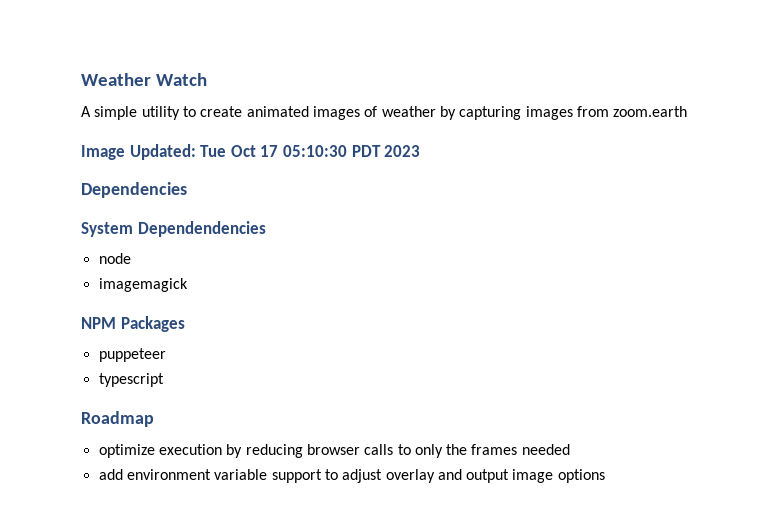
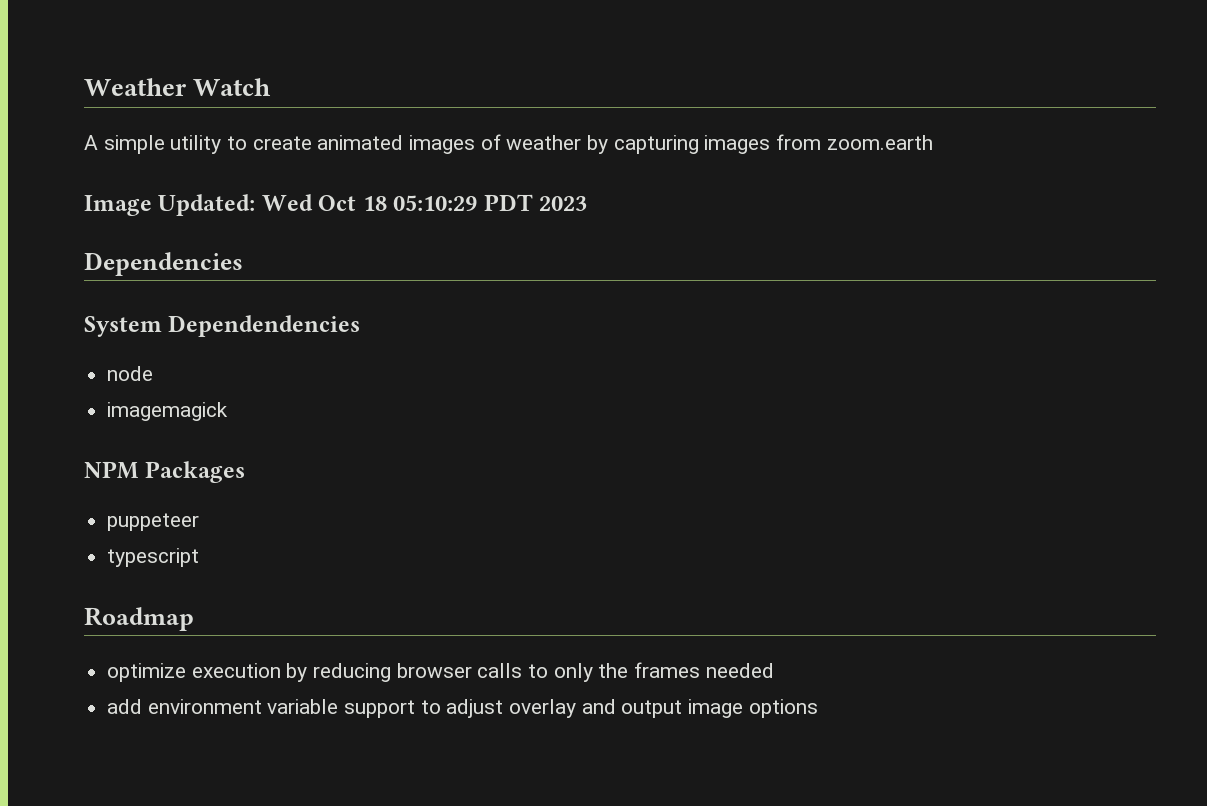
- Image Updated: Tue Oct 17 05:10:30 PDT 2023
+ Image Updated: Wed Oct 18 05:10:29 PDT 2023

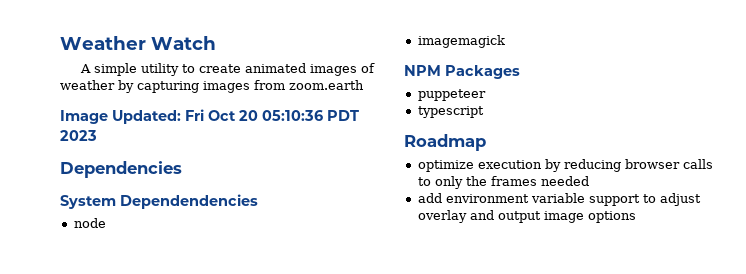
- Image Updated: Wed Oct 18 05:10:29 PDT 2023
+ Image Updated: Fri Oct 20 05:10:36 PDT 2023

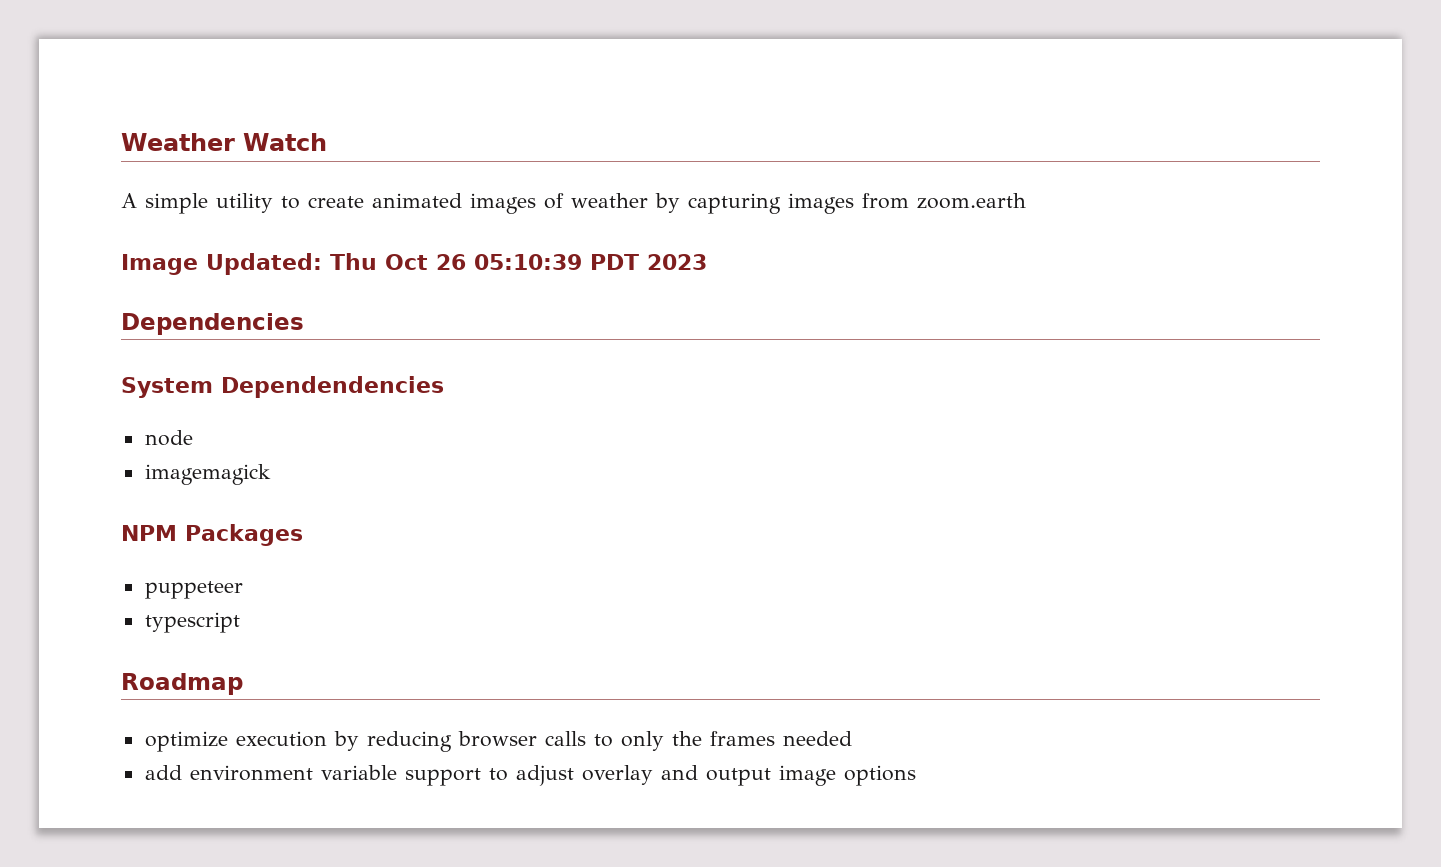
- Image Updated: Fri Oct 20 05:10:36 PDT 2023
+ Image Updated: Thu Oct 26 05:10:39 PDT 2023

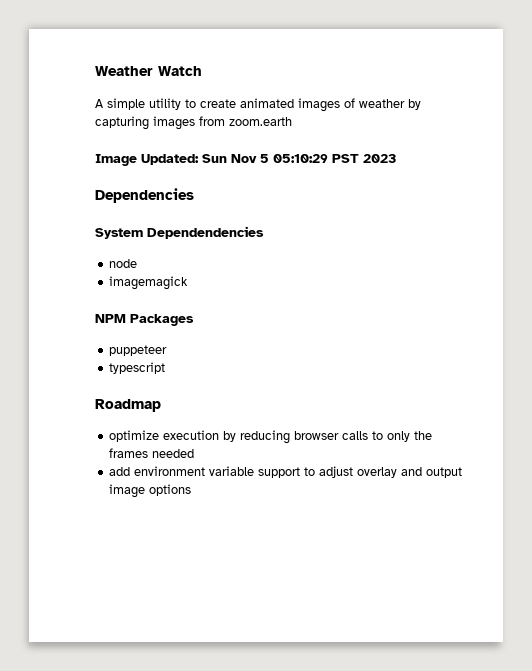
- Image Updated: Thu Oct 26 05:10:39 PDT 2023
+ Image Updated: Sun Nov 5 05:10:29 PST 2023

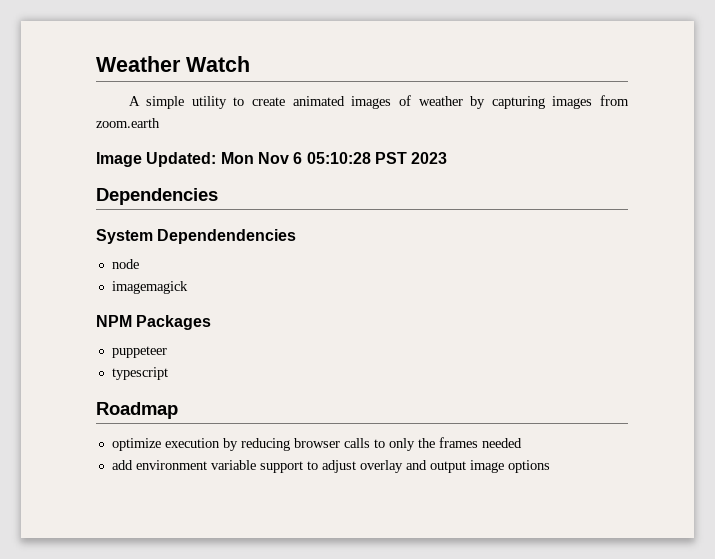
- Image Updated: Sun Nov 5 05:10:29 PST 2023
+ Image Updated: Mon Nov 6 05:10:28 PST 2023

